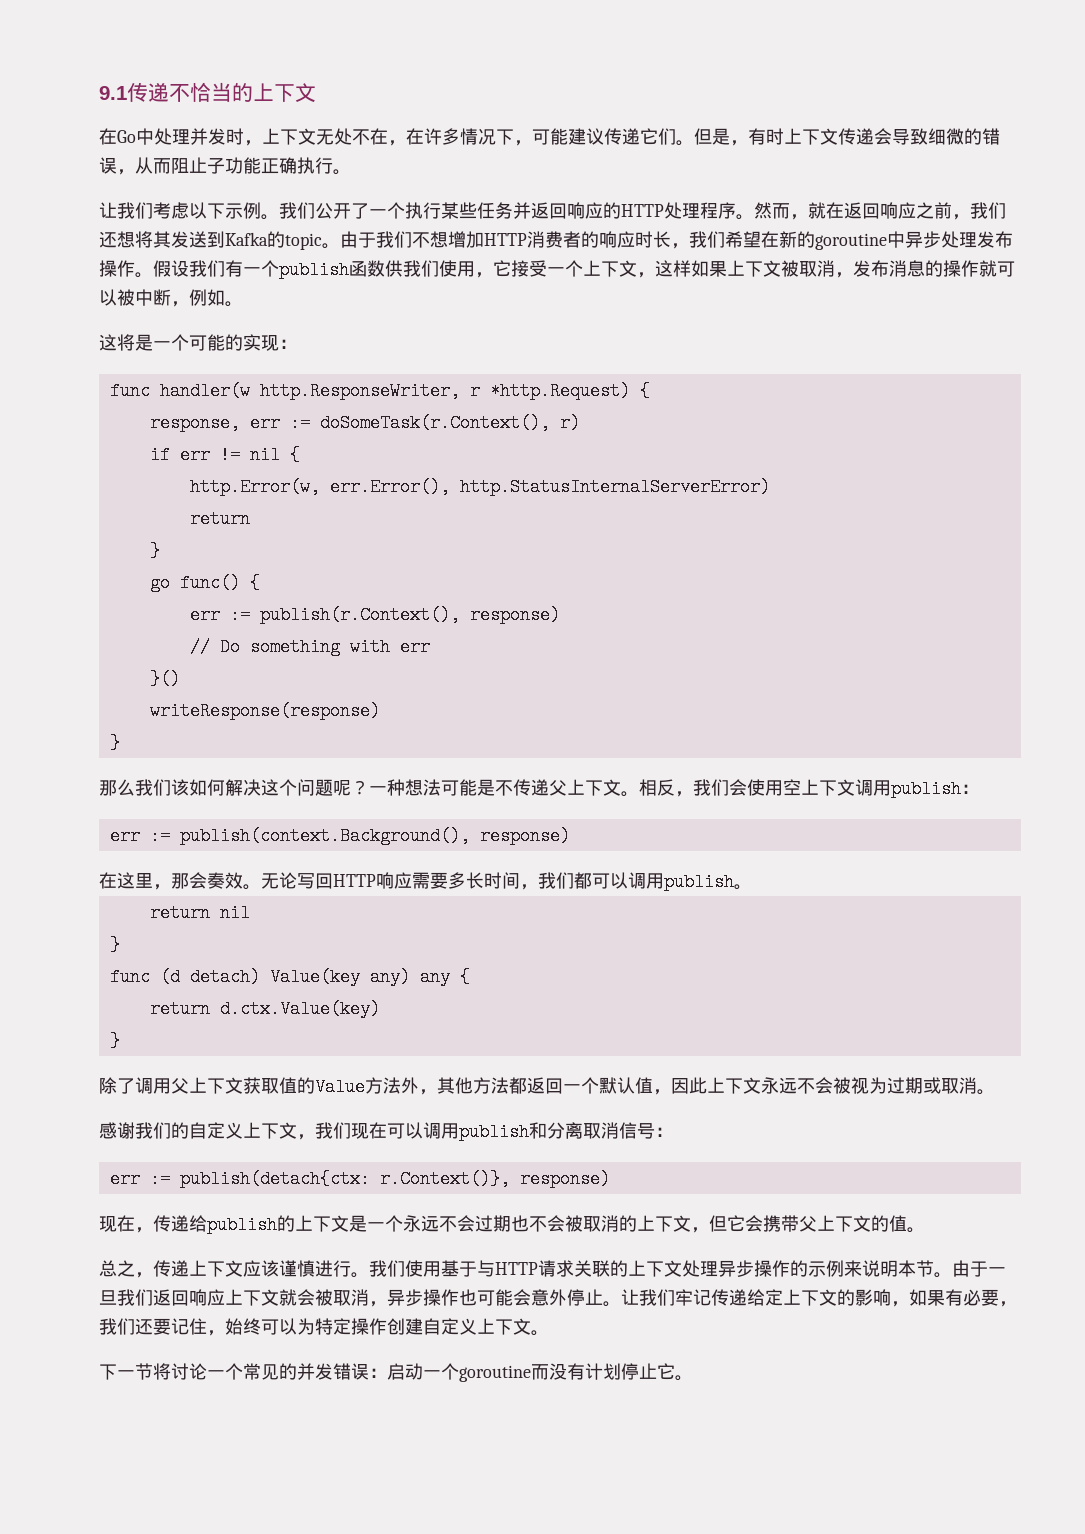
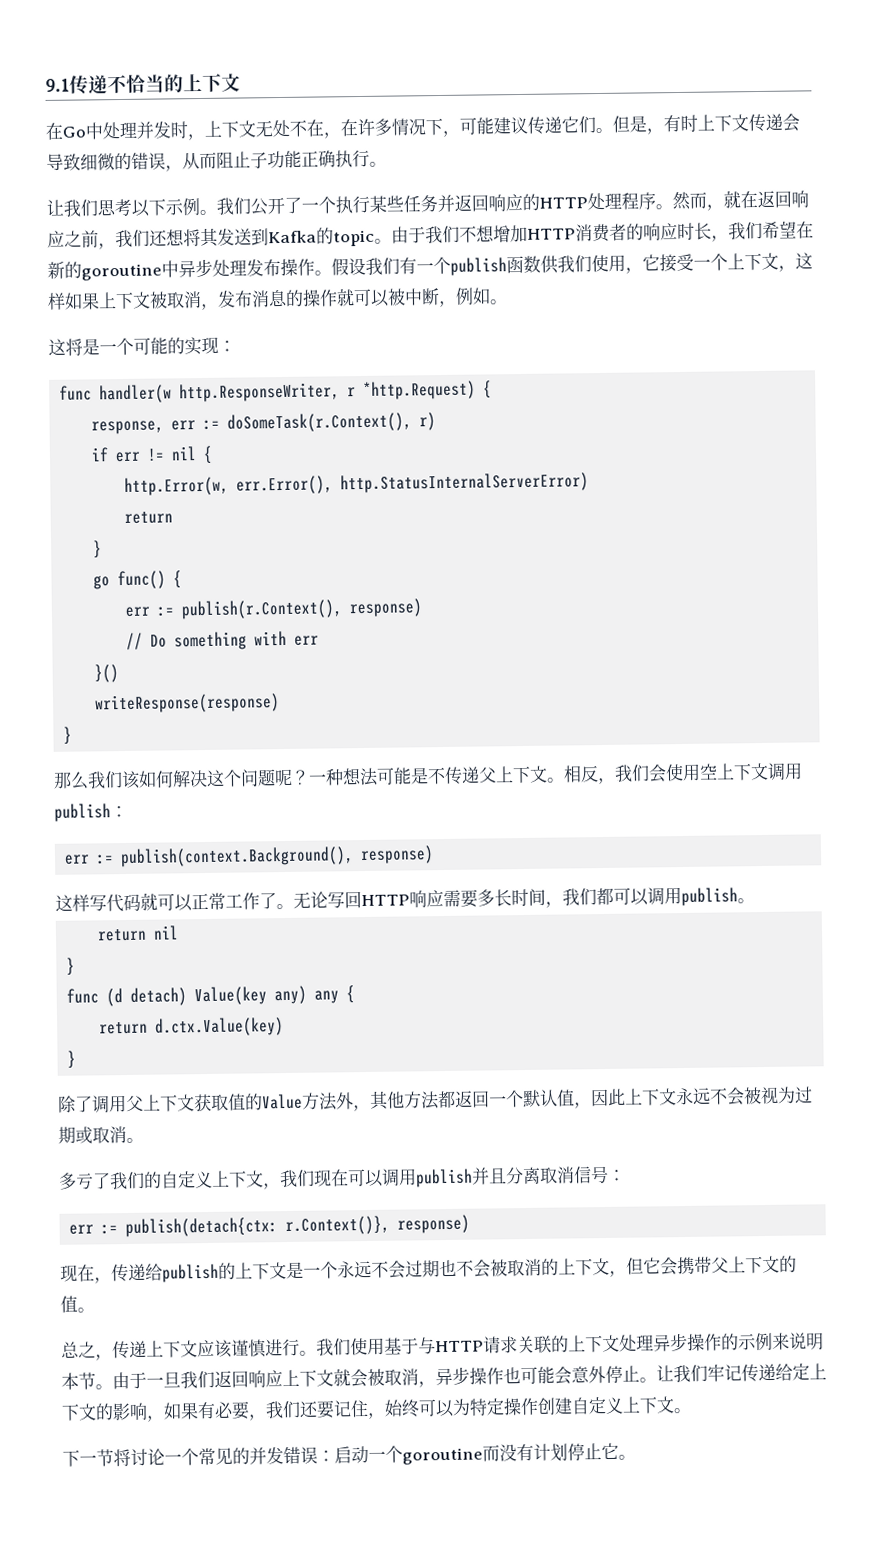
- 让我们考虑以下示例。
+ 让我们思考以下示例。
- 在这里，那会奏效。
+ 这样写代码就可以正常工作了。
- 感谢我们的自定义上下文，我们现在可以调用publish和分离取消信号：
+ 多亏了我们的自定义上下文，我们现在可以调用publish并且分离取消信号：

